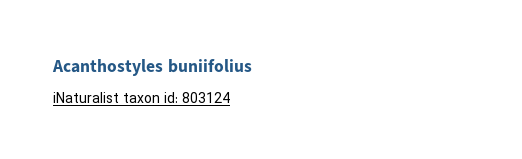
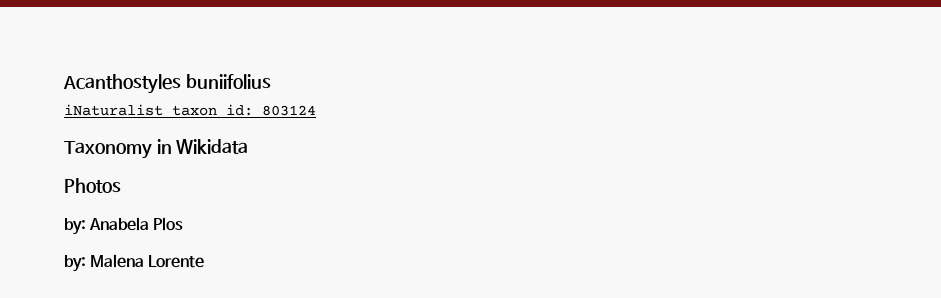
+ Taxonomy in Wikidata
+ Photos
+ by: Anabela Plos
+ by: Malena Lorente

